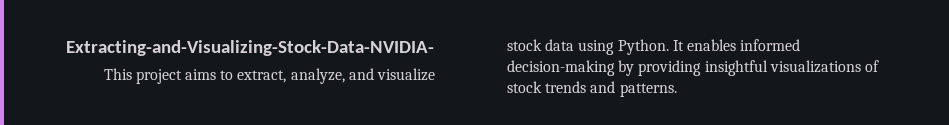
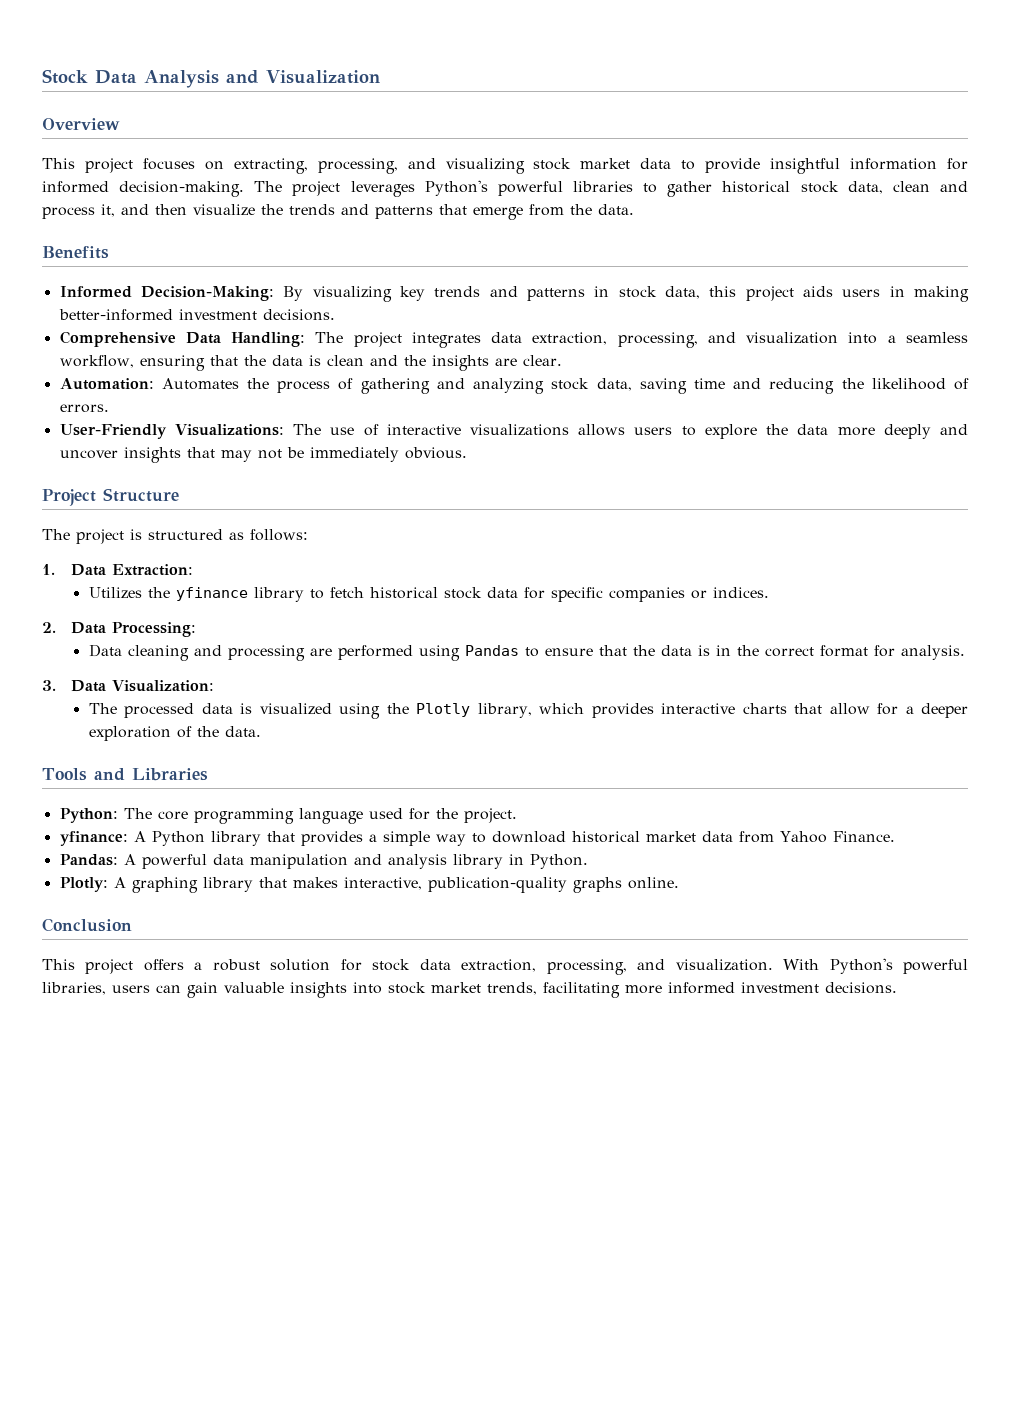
- Extracting-and-Visualizing-Stock-Data-NVIDIA-
- This project aims to extract, analyze, and visualize stock data using Python. It enables informed decision-making by providing insightful visualizations of stock trends and patterns.
+ Stock Data Analysis and Visualization
+ Overview
+ This project focuses on extracting, processing, and visualizing stock market data to provide insightful information for informed decision-making. The project leverages Python's powerful libraries to gather historical stock data, clean and process it, and then visualize the trends and patterns that emerge from the data.
+ Benefits
+ Informed Decision-Making: By visualizing key trends and patterns in stock data, this project aids users in making better-informed investment decisions.
+ Comprehensive Data Handling: The project integrates data extraction, processing, and visualization into a seamless workflow, ensuring that the data is clean and the insights are clear.
+ Automation: Automates the process of gathering and analyzing stock data, saving time and reducing the likelihood of errors.
+ User-Friendly Visualizations: The use of interactive visualizations allows users to explore the data more deeply and uncover insights that may not be immediately obvious.
+ Project Structure
+ The project is structured as follows:
+ 1. Data Extraction:
+ Utilizes the yfinance library to fetch historical stock data for specific companies or indices.
+ 2. Data Processing:
+ Data cleaning and processing are performed using Pandas to ensure that the data is in the correct format for analysis.
+ 3. Data Visualization:
+ The processed data is visualized using the Plotly library, which provides interactive charts that allow for a deeper exploration of the data.
+ Tools and Libraries
+ Python: The core programming language used for the project.
+ yfinance: A Python library that provides a simple way to download historical market data from Yahoo Finance.
+ Pandas: A powerful data manipulation and analysis library in Python.
+ Plotly: A graphing library that makes interactive, publication-quality graphs online.
+ Conclusion
+ This project offers a robust solution for stock data extraction, processing, and visualization. With Python's powerful libraries, users can gain valuable insights into stock market trends, facilitating more informed investment decisions.

